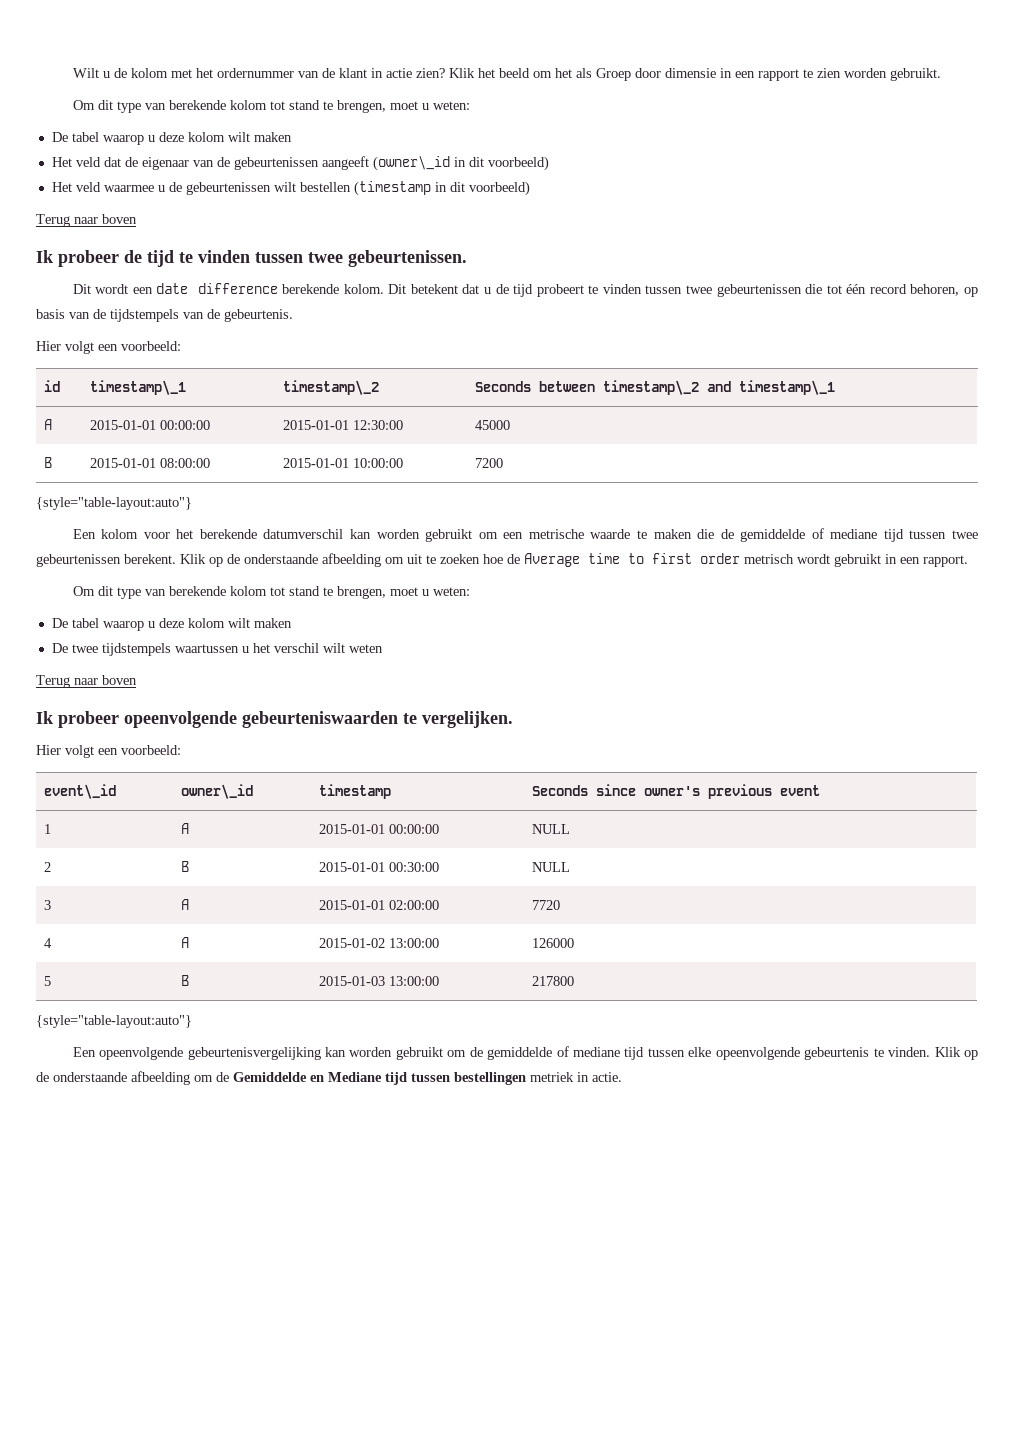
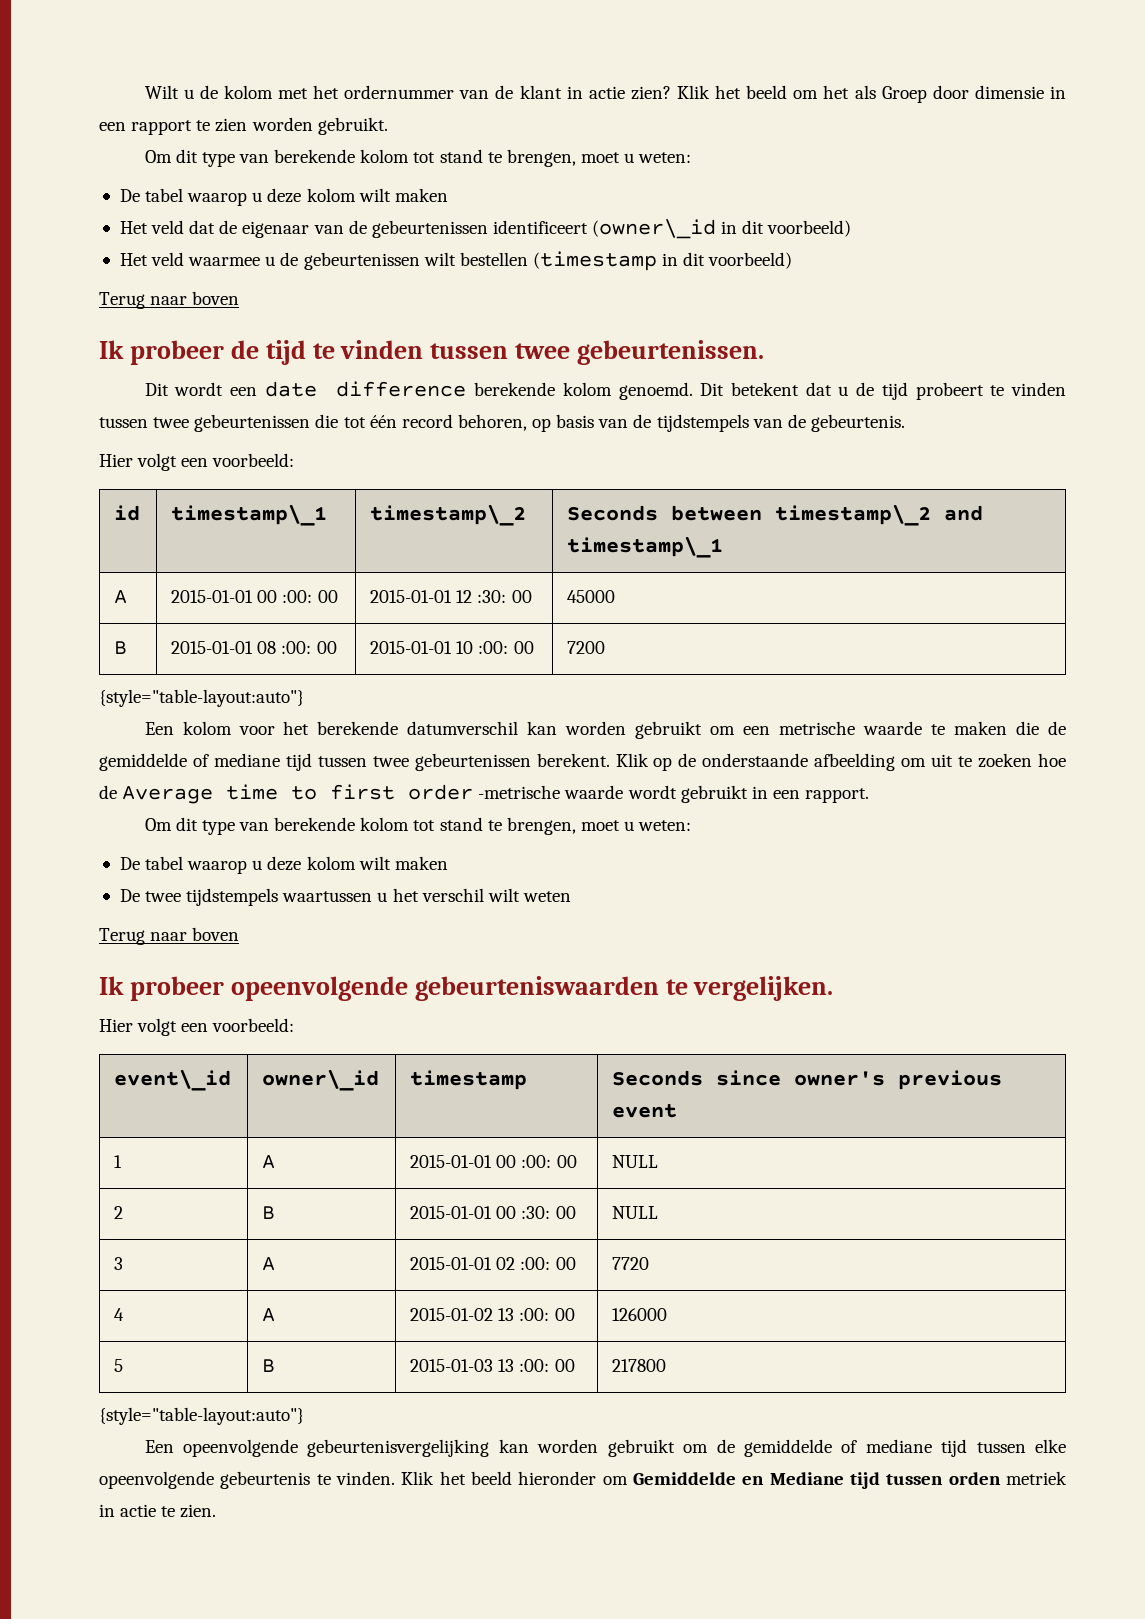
- Het veld dat de eigenaar van de gebeurtenissen aangeeft (owner\_id in dit voorbeeld)
+ Het veld dat de eigenaar van de gebeurtenissen identificeert (owner\_id in dit voorbeeld)
- Dit wordt een date difference berekende kolom.
+ Dit wordt een date difference berekende kolom genoemd.
- A | 2015-01-01 00:00:00 | 2015-01-01 12:30:00 | 45000
- B | 2015-01-01 08:00:00 | 2015-01-01 10:00:00 | 7200
+ A | 2015-01-01 00 :00: 00 | 2015-01-01 12 :30: 00 | 45000
+ B | 2015-01-01 08 :00: 00 | 2015-01-01 10 :00: 00 | 7200
- Klik op de onderstaande afbeelding om uit te zoeken hoe de Average time to first order metrisch wordt gebruikt in een rapport.
+ Klik op de onderstaande afbeelding om uit te zoeken hoe de Average time to first order -metrische waarde wordt gebruikt in een rapport.
- 1 | A | 2015-01-01 00:00:00 | NULL
+ 1 | A | 2015-01-01 00 :00: 00 | NULL
- 2 | B | 2015-01-01 00:30:00 | NULL
+ 2 | B | 2015-01-01 00 :30: 00 | NULL
- 3 | A | 2015-01-01 02:00:00 | 7720
+ 3 | A | 2015-01-01 02 :00: 00 | 7720
- 4 | A | 2015-01-02 13:00:00 | 126000
+ 4 | A | 2015-01-02 13 :00: 00 | 126000
- 5 | B | 2015-01-03 13:00:00 | 217800
+ 5 | B | 2015-01-03 13 :00: 00 | 217800
- Klik op de onderstaande afbeelding om de Gemiddelde en Mediane tijd tussen bestellingen metriek in actie.
+ Klik het beeld hieronder om Gemiddelde en Mediane tijd tussen orden metriek in actie te zien.

